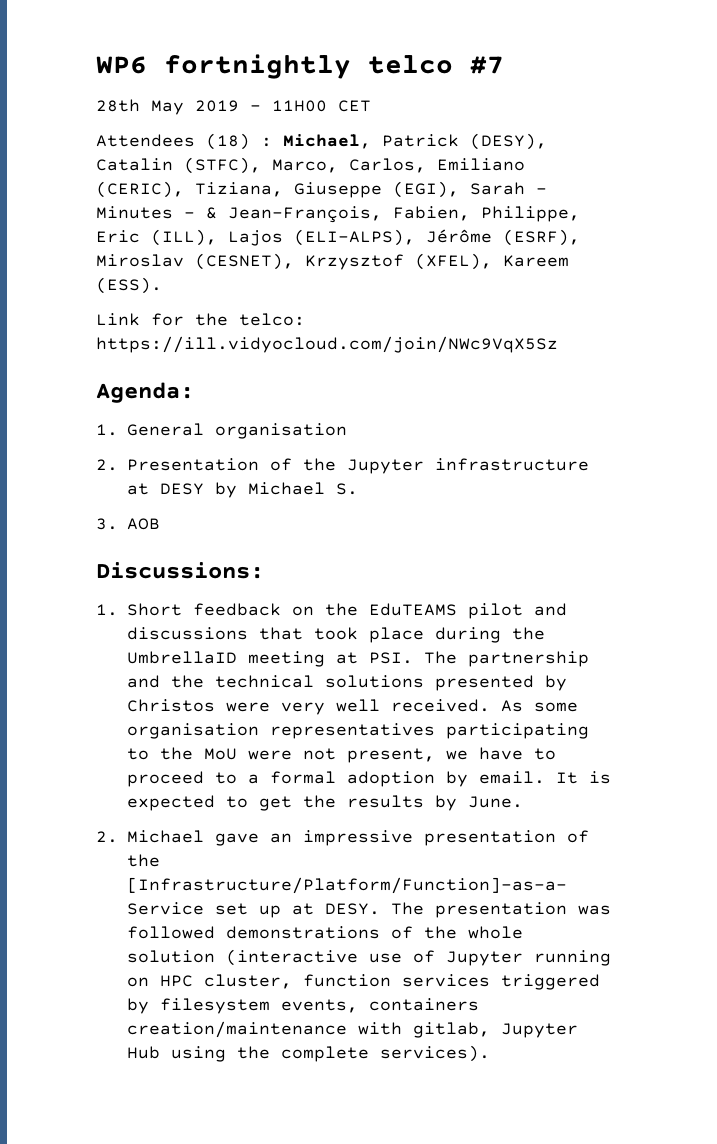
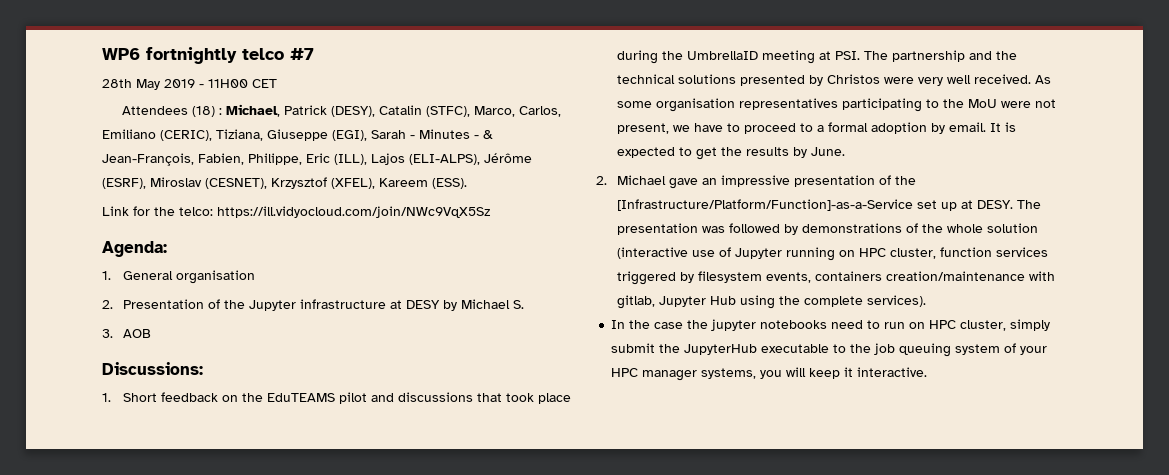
- The presentation was followed demonstrations of the whole solution (interactive use of Jupyter running on HPC cluster, function services triggered by filesystem events, containers creation/maintenance with gitlab, Jupyter Hub using the complete services).
+ The presentation was followed by demonstrations of the whole solution (interactive use of Jupyter running on HPC cluster, function services triggered by filesystem events, containers creation/maintenance with gitlab, Jupyter Hub using the complete services).
+ In the case the jupyter notebooks need to run on HPC cluster, simply submit the JupyterHub executable to the job queuing system of your HPC manager systems, you will keep it interactive.

